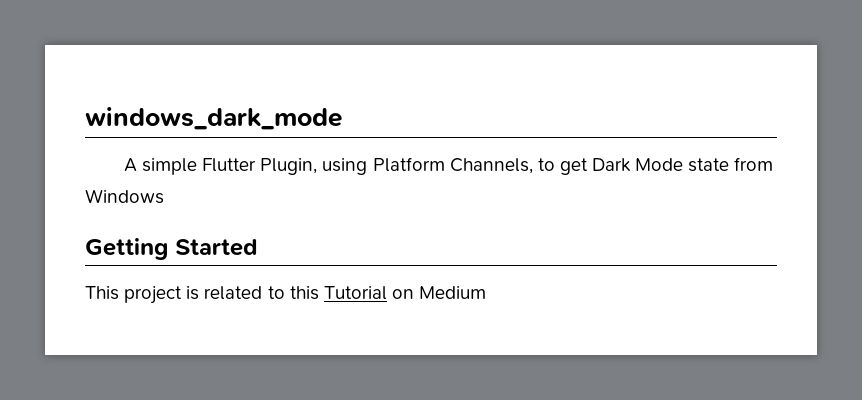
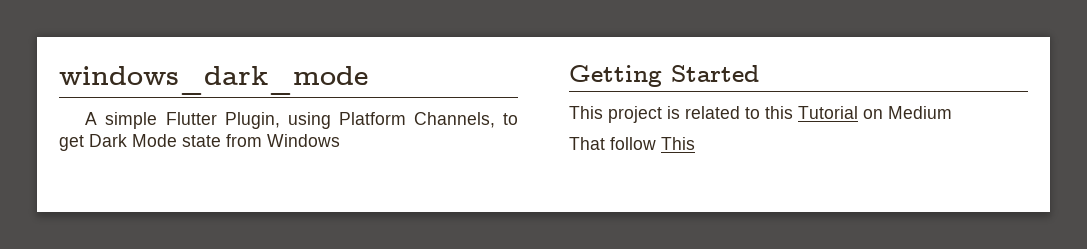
+ That follow This

